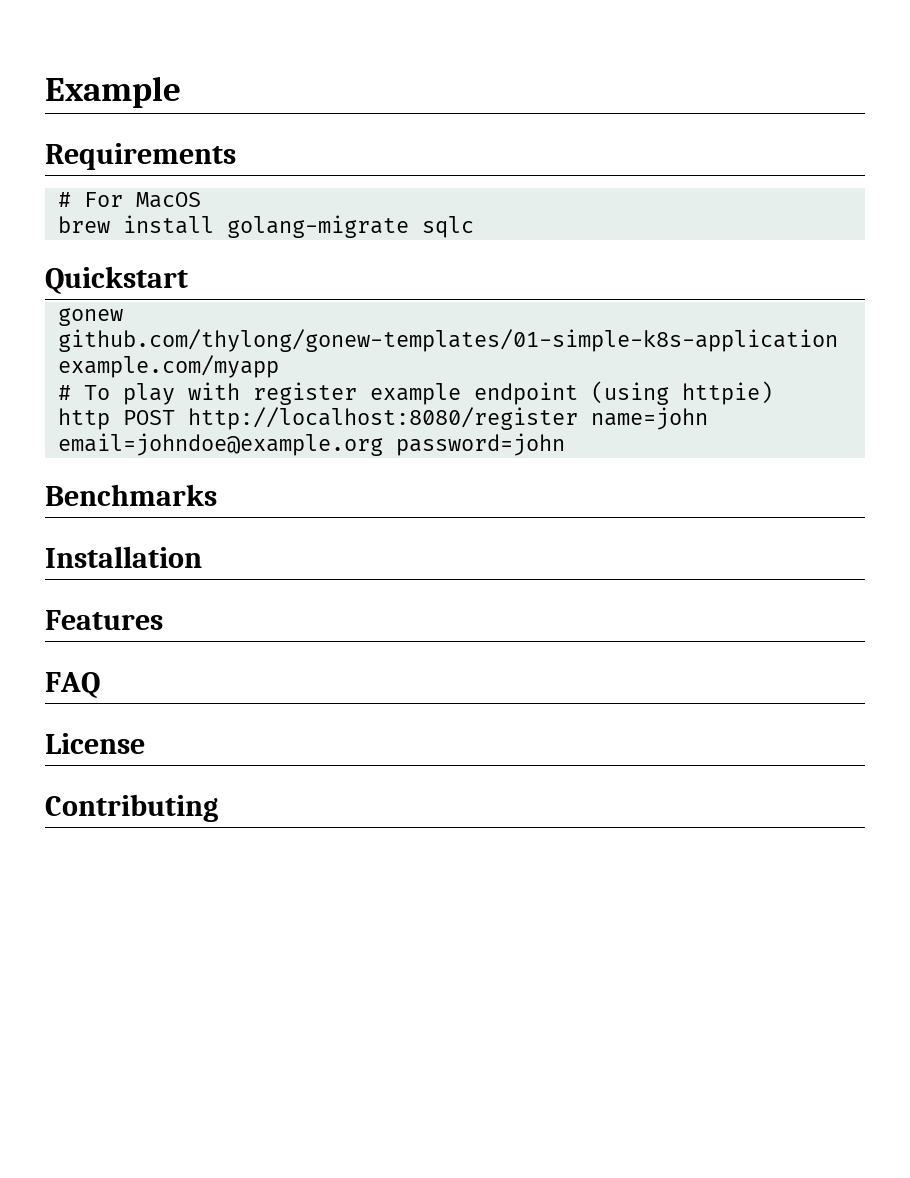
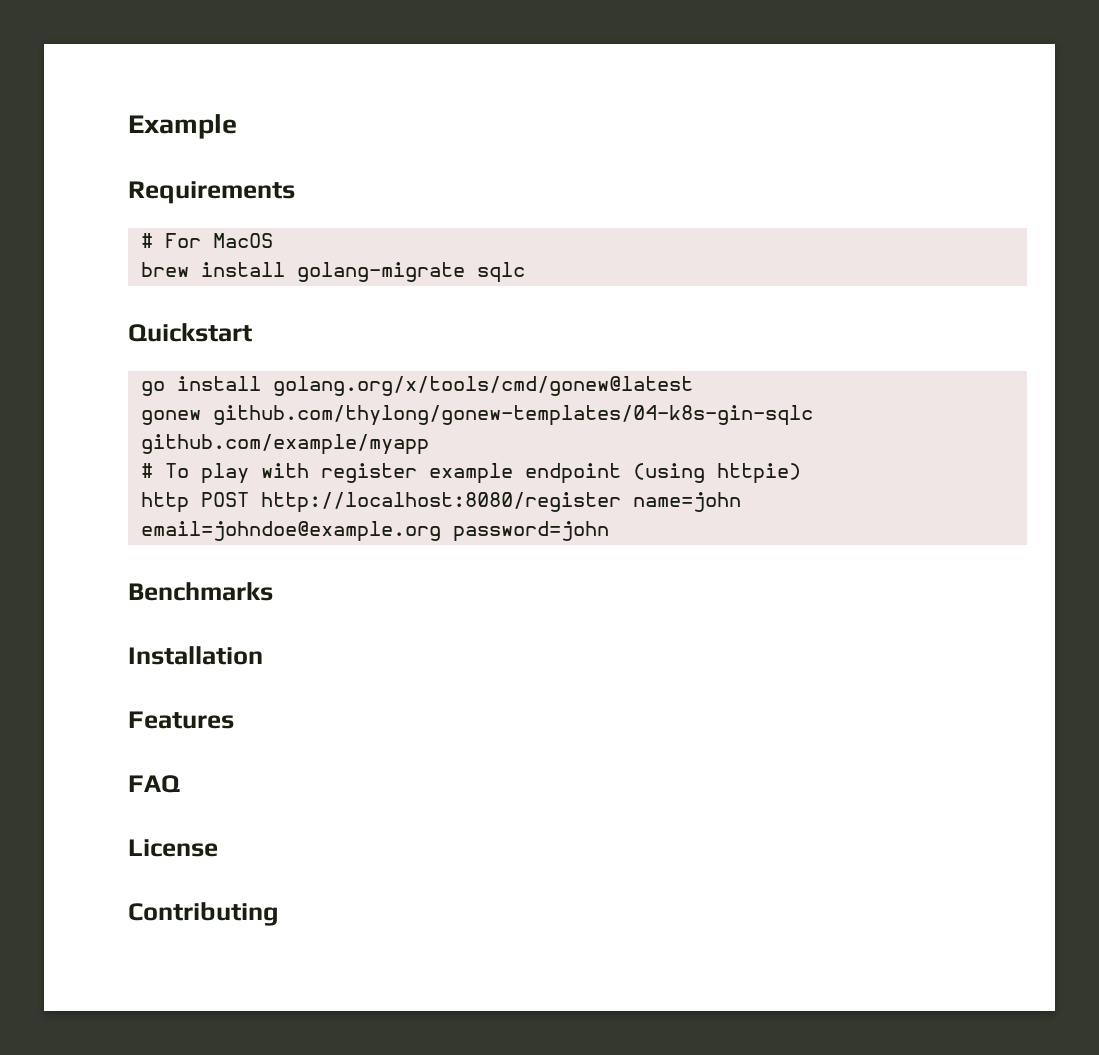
+ go install golang.org/x/tools/cmd/gonew@latest
- gonew github.com/thylong/gonew-templates/01-simple-k8s-application example.com/myapp
+ gonew github.com/thylong/gonew-templates/04-k8s-gin-sqlc github.com/example/myapp

